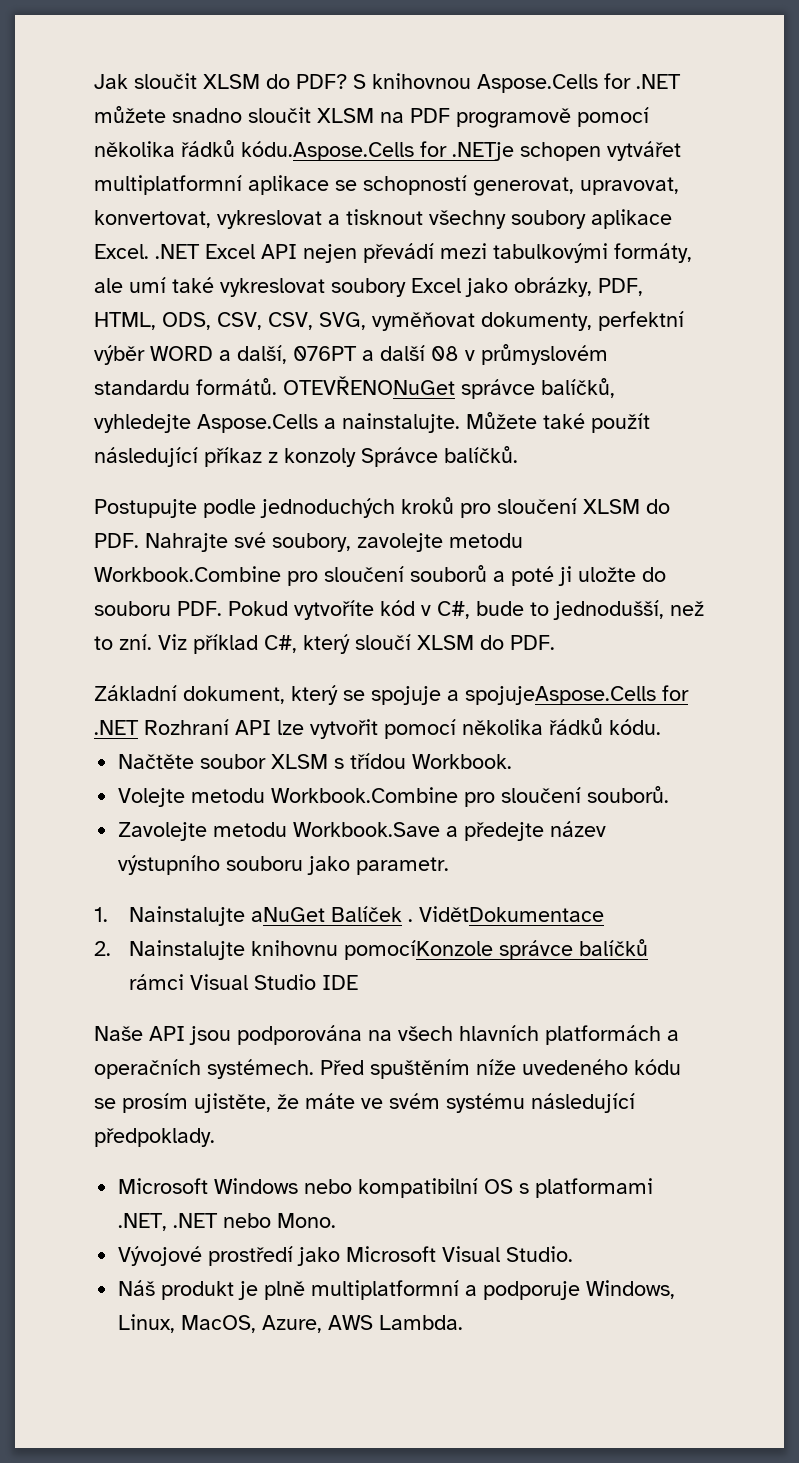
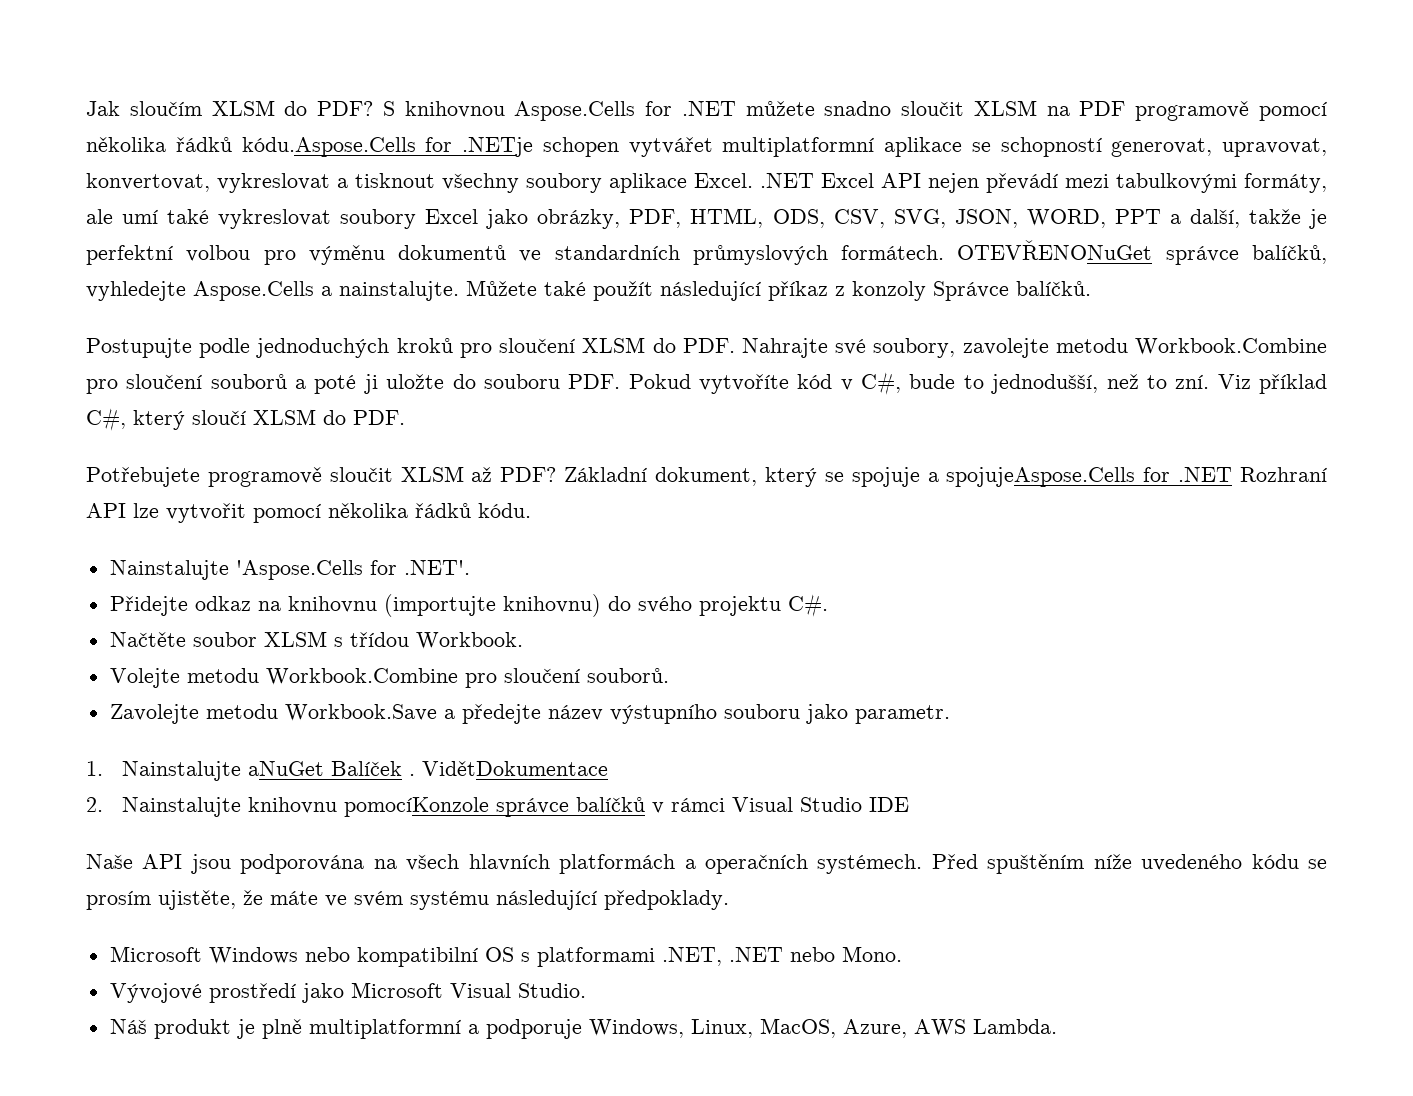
- Jak sloučit XLSM do PDF?
+ Jak sloučím XLSM do PDF?
- S knihovnou Aspose.Cells for .NET můžete snadno sloučit XLSM na PDF programově pomocí několika řádků kódu.Aspose.Cells for .NETje schopen vytvářet multiplatformní aplikace se schopností generovat, upravovat, konvertovat, vykreslovat a tisknout všechny soubory aplikace Excel. .NET Excel API nejen převádí mezi tabulkovými formáty, ale umí také vykreslovat soubory Excel jako obrázky, PDF, HTML, ODS, CSV, CSV, SVG, vyměňovat dokumenty, perfektní výběr WORD a další, 076PT a další 08 v průmyslovém standardu formátů.
+ S knihovnou Aspose.Cells for .NET můžete snadno sloučit XLSM na PDF programově pomocí několika řádků kódu.Aspose.Cells for .NETje schopen vytvářet multiplatformní aplikace se schopností generovat, upravovat, konvertovat, vykreslovat a tisknout všechny soubory aplikace Excel. .NET Excel API nejen převádí mezi tabulkovými formáty, ale umí také vykreslovat soubory Excel jako obrázky, PDF, HTML, ODS, CSV, SVG, JSON, WORD, PPT a další, takže je perfektní volbou pro výměnu dokumentů ve standardních průmyslových formátech.
+ Potřebujete programově sloučit XLSM až PDF?
+ Nainstalujte 'Aspose.Cells for .NET'.
+ Přidejte odkaz na knihovnu (importujte knihovnu) do svého projektu C#.
- 2. Nainstalujte knihovnu pomocíKonzole správce balíčků rámci Visual Studio IDE
+ 2. Nainstalujte knihovnu pomocíKonzole správce balíčků v rámci Visual Studio IDE

